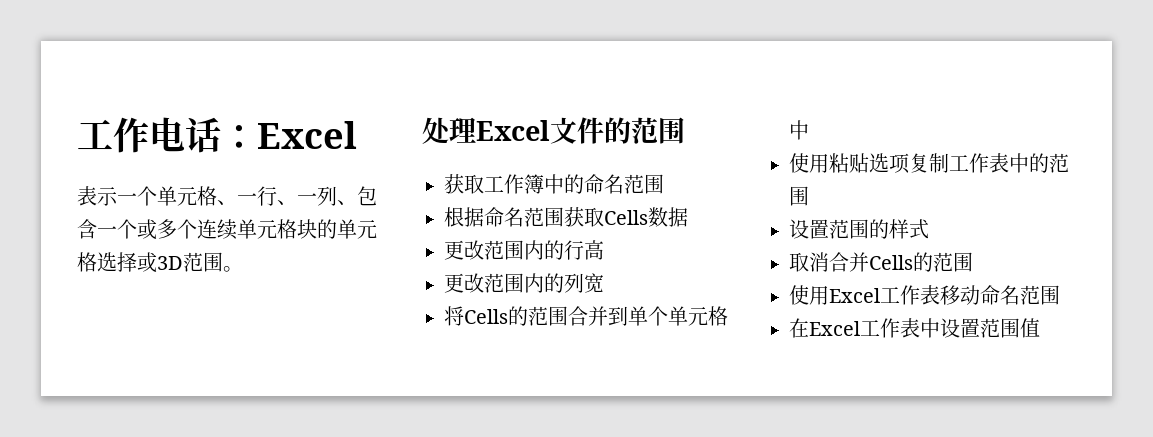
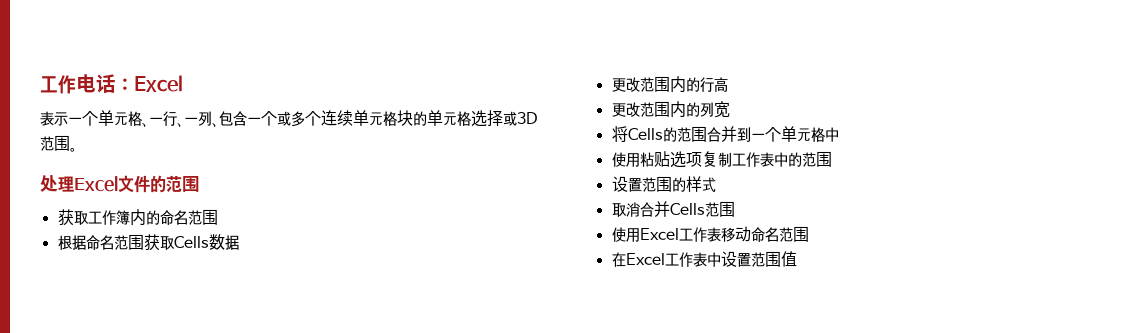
- 获取工作簿中的命名范围
+ 获取工作簿内的命名范围
- 将Cells的范围合并到单个单元格中
+ 将Cells的范围合并到一个单元格中
- 取消合并Cells的范围
+ 取消合并Cells范围

